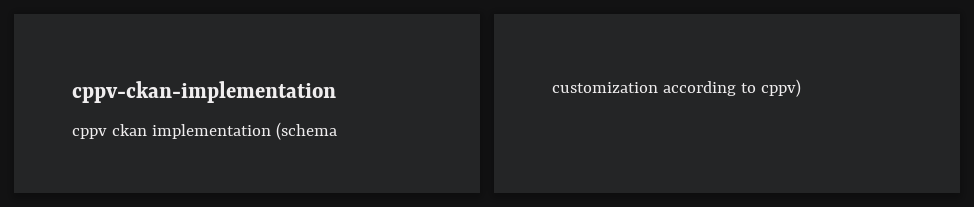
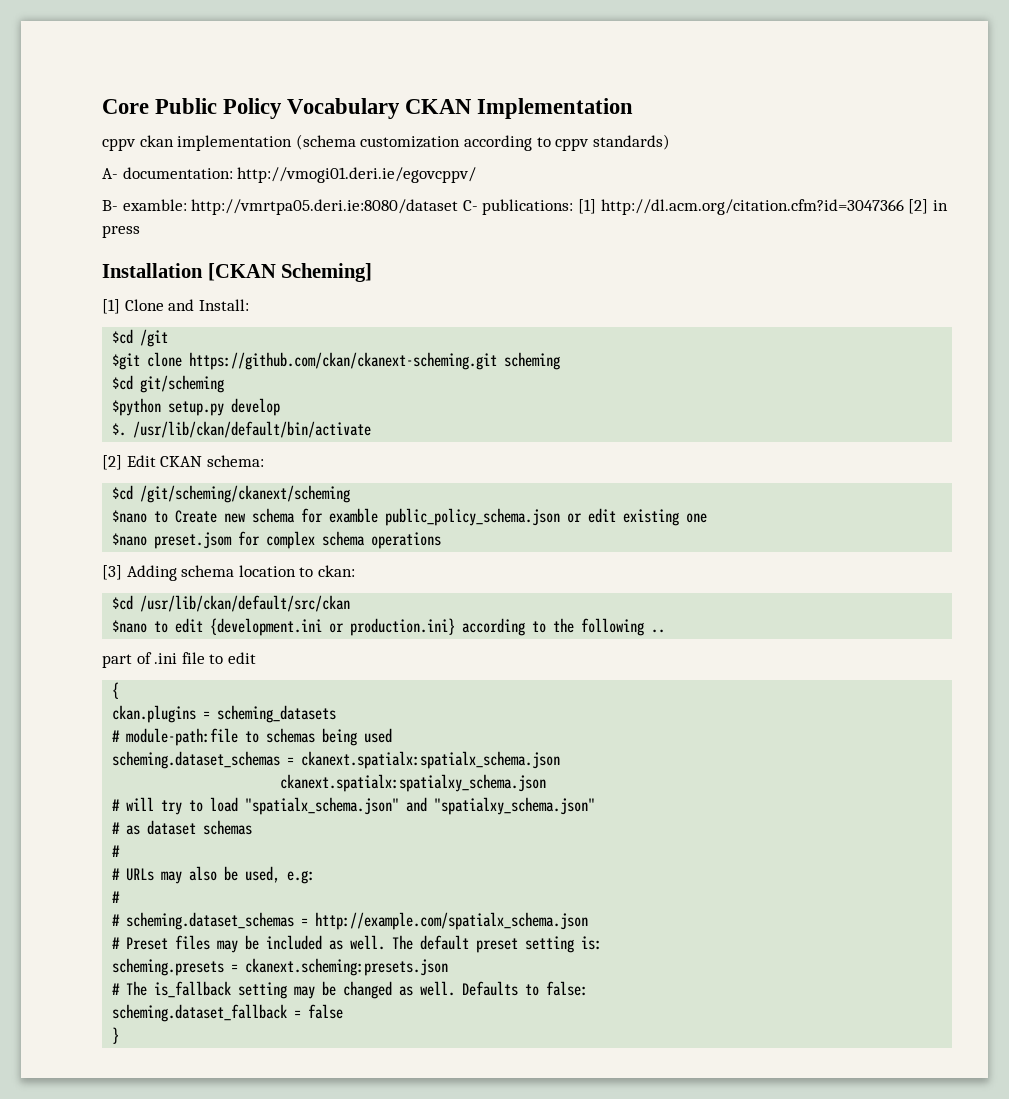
- cppv-ckan-implementation
+ Core Public Policy Vocabulary CKAN Implementation
- cppv ckan implementation (schema customization according to cppv)
+ cppv ckan implementation (schema customization according to cppv standards)
+ A- documentation: http://vmogi01.deri.ie/egovcppv/
+ B- examble: http://vmrtpa05.deri.ie:8080/dataset C- publications: [1] http://dl.acm.org/citation.cfm?id=3047366 [2] in press
+ Installation [CKAN Scheming]
+ [1] Clone and Install:
+ $cd /git
+ $git clone https://github.com/ckan/ckanext-scheming.git scheming
+ $cd git/scheming
+ $python setup.py develop
+ $. /usr/lib/ckan/default/bin/activate
+ [2] Edit CKAN schema:
+ $cd /git/scheming/ckanext/scheming
+ $nano to Create new schema for examble public_policy_schema.json or edit existing one
+ $nano preset.jsom for complex schema operations
+ [3] Adding schema location to ckan:
+ $cd /usr/lib/ckan/default/src/ckan
+ $nano to edit {development.ini or production.ini} according to the following ..
+ part of .ini file to edit
+ {
+ ckan.plugins = scheming_datasets
+ # module-path:file to schemas being used
+ scheming.dataset_schemas = ckanext.spatialx:spatialx_schema.json
+ ckanext.spatialx:spatialxy_schema.json
+ # will try to load "spatialx_schema.json" and "spatialxy_schema.json"
+ # as dataset schemas
+ #
+ # URLs may also be used, e.g:
+ #
+ # scheming.dataset_schemas = http://example.com/spatialx_schema.json
+ # Preset files may be included as well. The default preset setting is:
+ scheming.presets = ckanext.scheming:presets.json
+ # The is_fallback setting may be changed as well. Defaults to false:
+ scheming.dataset_fallback = false
+ }

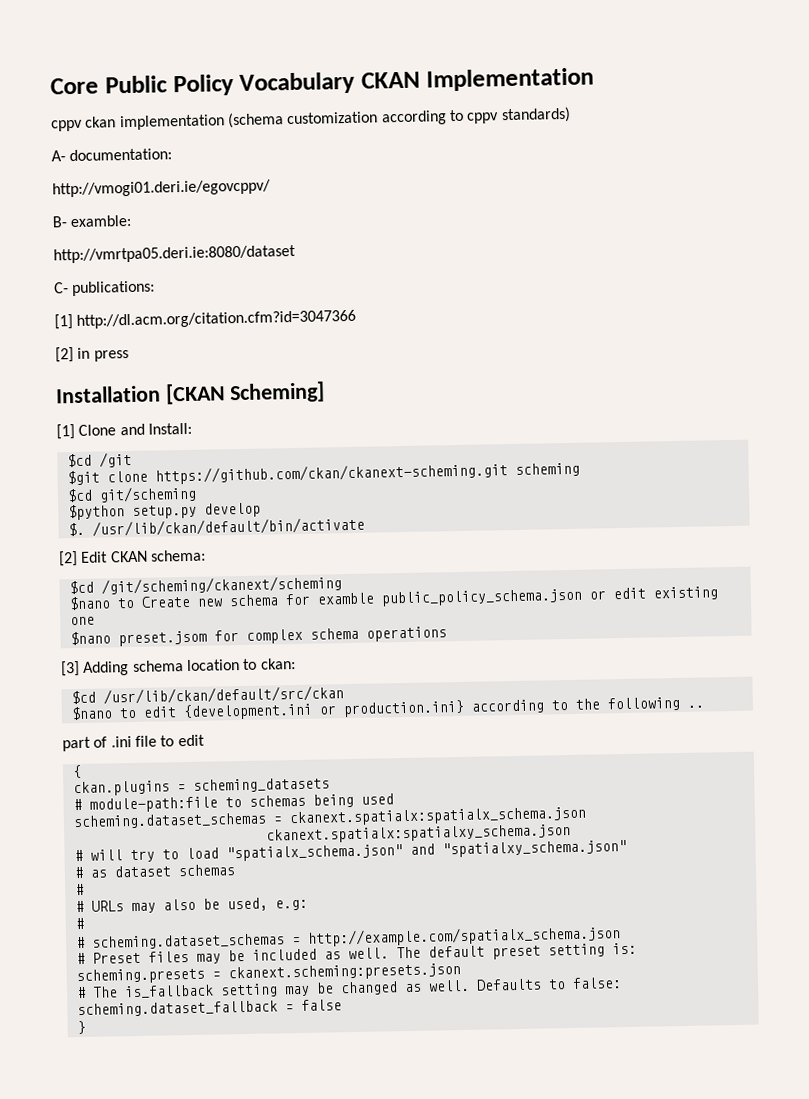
- A- documentation: http://vmogi01.deri.ie/egovcppv/
+ A- documentation:
+ http://vmogi01.deri.ie/egovcppv/
- B- examble: http://vmrtpa05.deri.ie:8080/dataset C- publications: [1] http://dl.acm.org/citation.cfm?id=3047366 [2] in press
+ B- examble:
+ http://vmrtpa05.deri.ie:8080/dataset
+ C- publications:
+ [1] http://dl.acm.org/citation.cfm?id=3047366
+ [2] in press

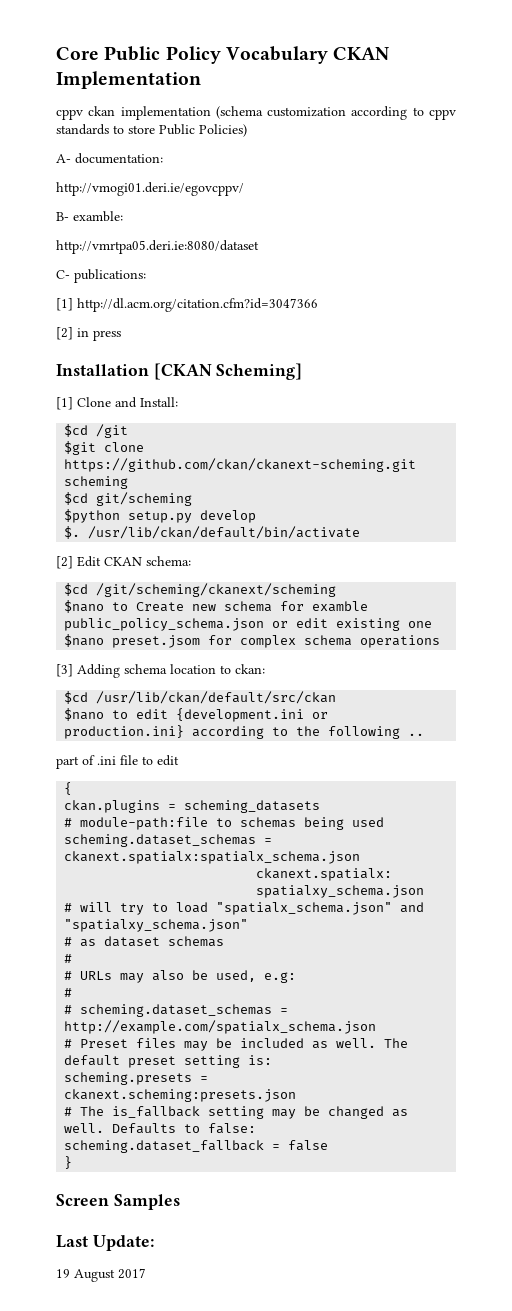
- cppv ckan implementation (schema customization according to cppv standards)
+ cppv ckan implementation (schema customization according to cppv standards to store Public Policies)
+ Screen Samples
+ Last Update:
+ 19 August 2017

